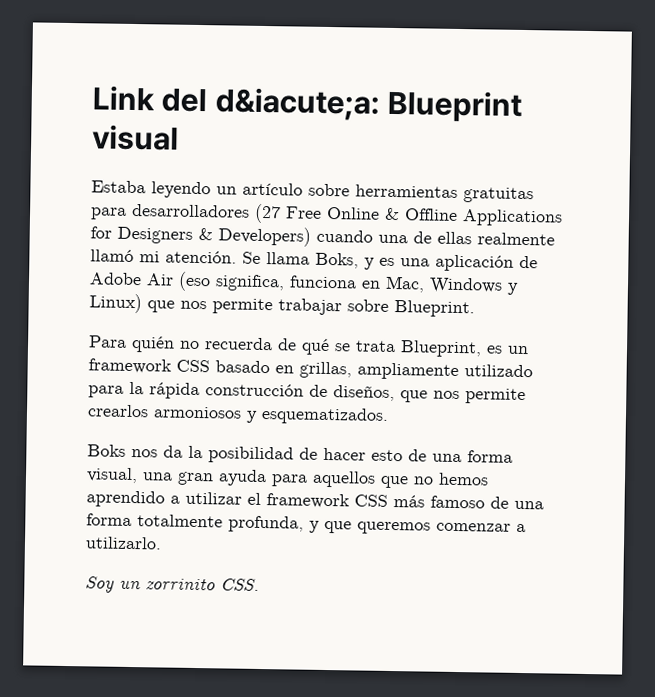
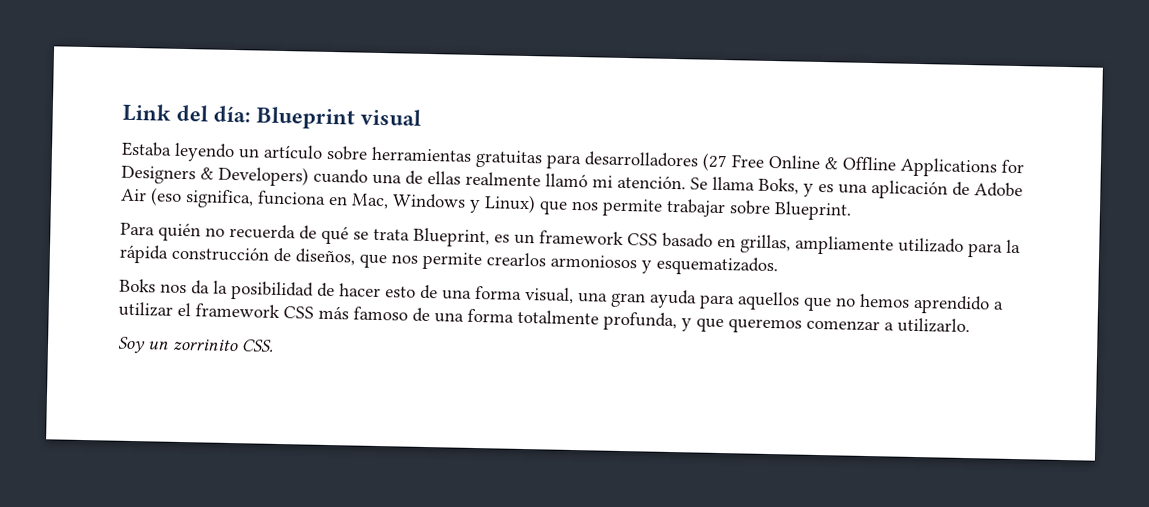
- Link del d&iacute;a: Blueprint visual
+ Link del día: Blueprint visual

